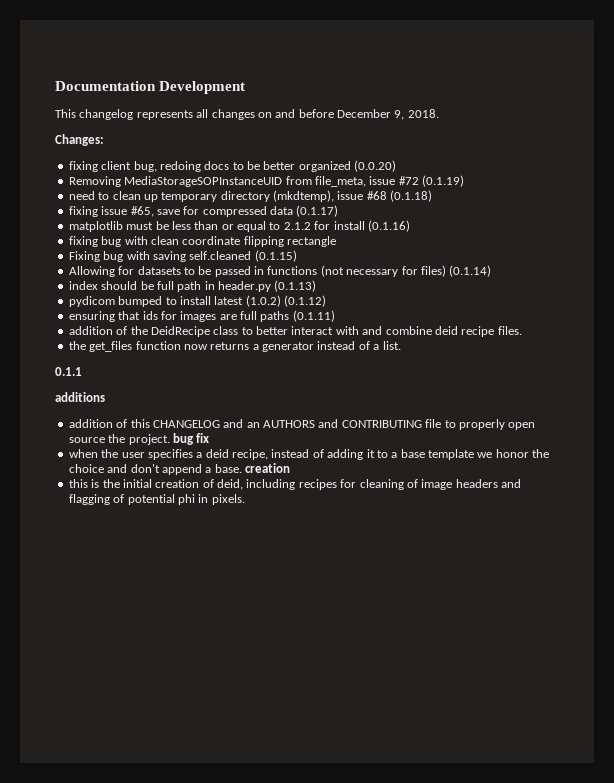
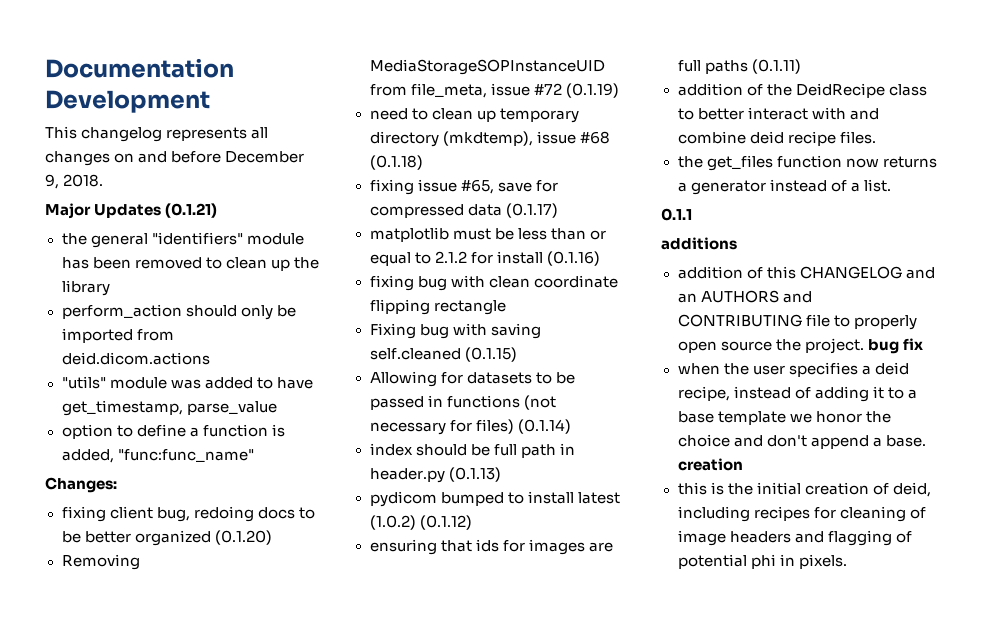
+ Major Updates (0.1.21)
+ the general "identifiers" module has been removed to clean up the library
+ perform_action should only be imported from deid.dicom.actions
+ "utils" module was added to have get_timestamp, parse_value
+ option to define a function is added, "func:func_name"
- fixing client bug, redoing docs to be better organized (0.0.20)
+ fixing client bug, redoing docs to be better organized (0.1.20)

